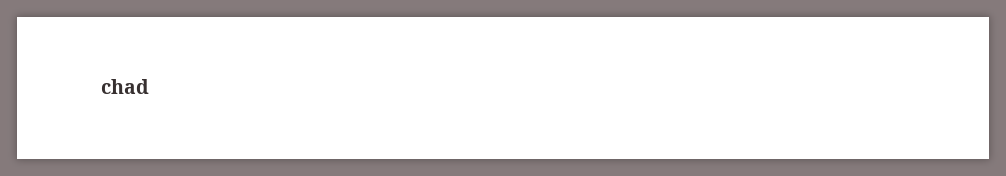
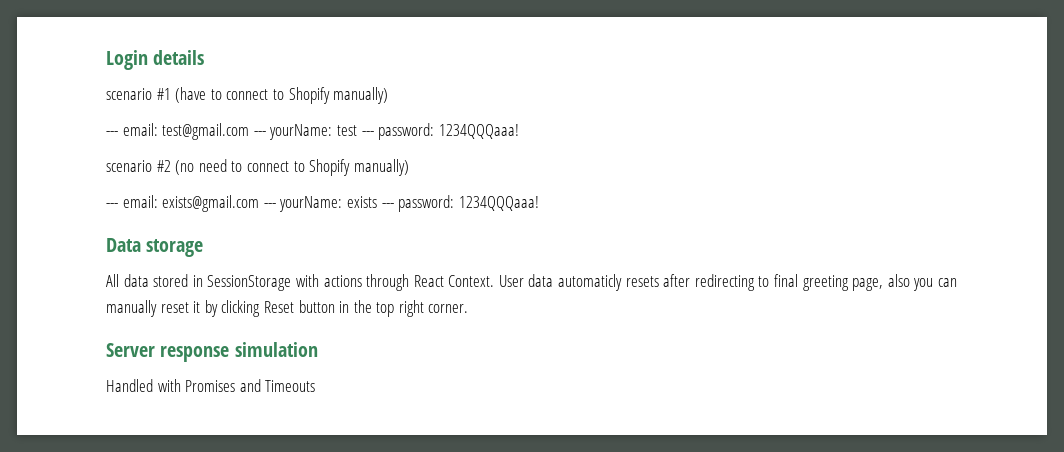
- chad
+ Login details
+ scenario #1 (have to connect to Shopify manually)
+ --- email: test@gmail.com --- yourName: test --- password: 1234QQQaaa!
+ scenario #2 (no need to connect to Shopify manually)
+ --- email: exists@gmail.com --- yourName: exists --- password: 1234QQQaaa!
+ Data storage
+ All data stored in SessionStorage with actions through React Context. User data automaticly resets after redirecting to final greeting page, also you can manually reset it by clicking Reset button in the top right corner.
+ Server response simulation
+ Handled with Promises and Timeouts

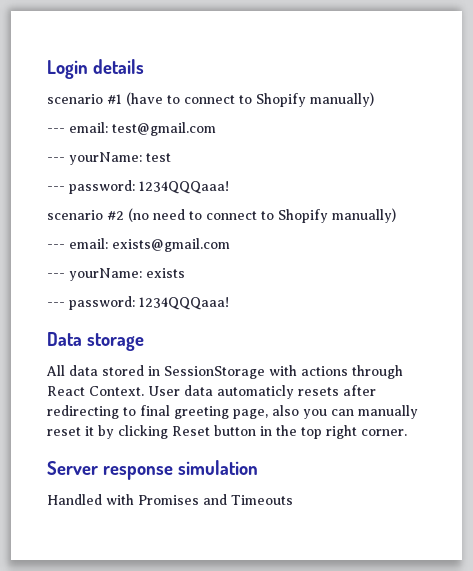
- --- email: test@gmail.com --- yourName: test --- password: 1234QQQaaa!
+ --- email: test@gmail.com
+ --- yourName: test
+ --- password: 1234QQQaaa!
- --- email: exists@gmail.com --- yourName: exists --- password: 1234QQQaaa!
+ --- email: exists@gmail.com
+ --- yourName: exists
+ --- password: 1234QQQaaa!

